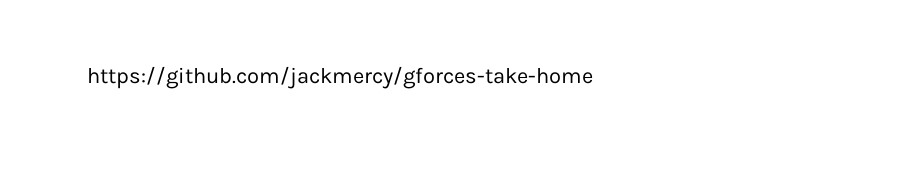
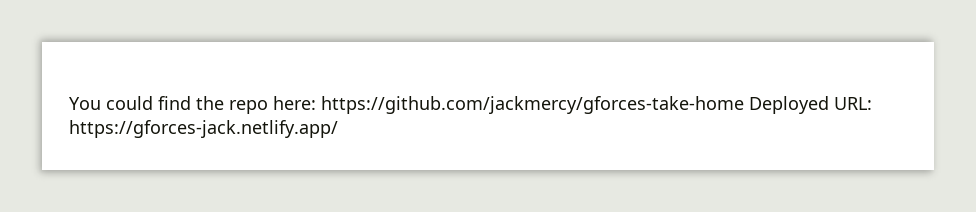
- https://github.com/jackmercy/gforces-take-home
+ You could find the repo here: https://github.com/jackmercy/gforces-take-home Deployed URL: https://gforces-jack.netlify.app/

